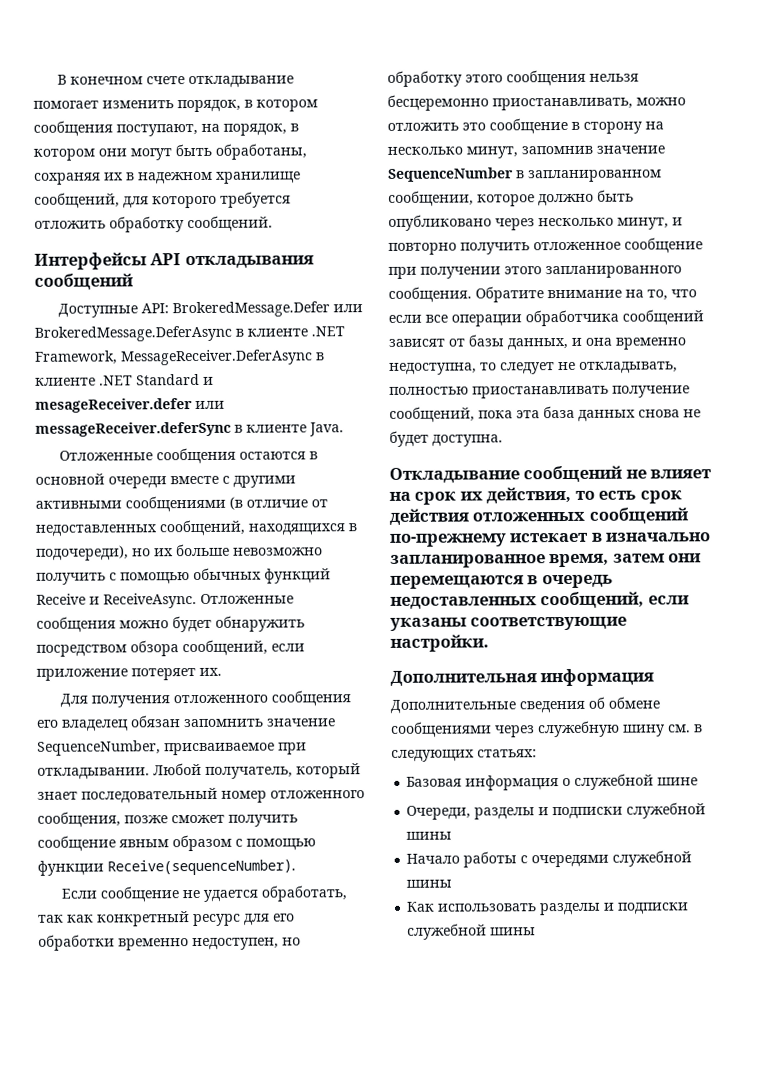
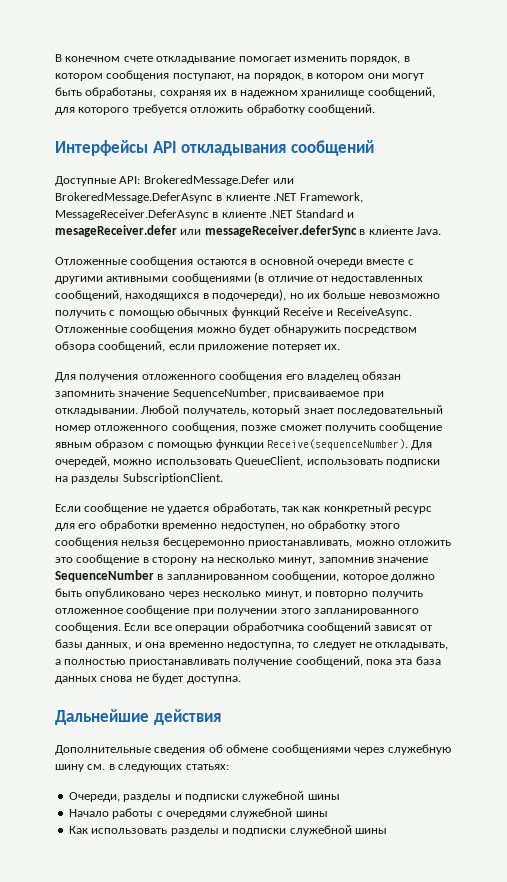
+ Для очередей, можно использовать QueueClient, использовать подписки на разделы SubscriptionClient.
- Обратите внимание на то, что если все операции обработчика сообщений зависят от базы данных, и она временно недоступна, то следует не откладывать, полностью приостанавливать получение сообщений, пока эта база данных снова не будет доступна.
+ Если все операции обработчика сообщений зависят от базы данных, и она временно недоступна, то следует не откладывать, а полностью приостанавливать получение сообщений, пока эта база данных снова не будет доступна.
- Откладывание сообщений не влияет на срок их действия, то есть срок действия отложенных сообщений по-прежнему истекает в изначально запланированное время, затем они перемещаются в очередь недоставленных сообщений, если указаны соответствующие настройки.
- Дополнительная информация
+ Дальнейшие действия
- Базовая информация о служебной шине

